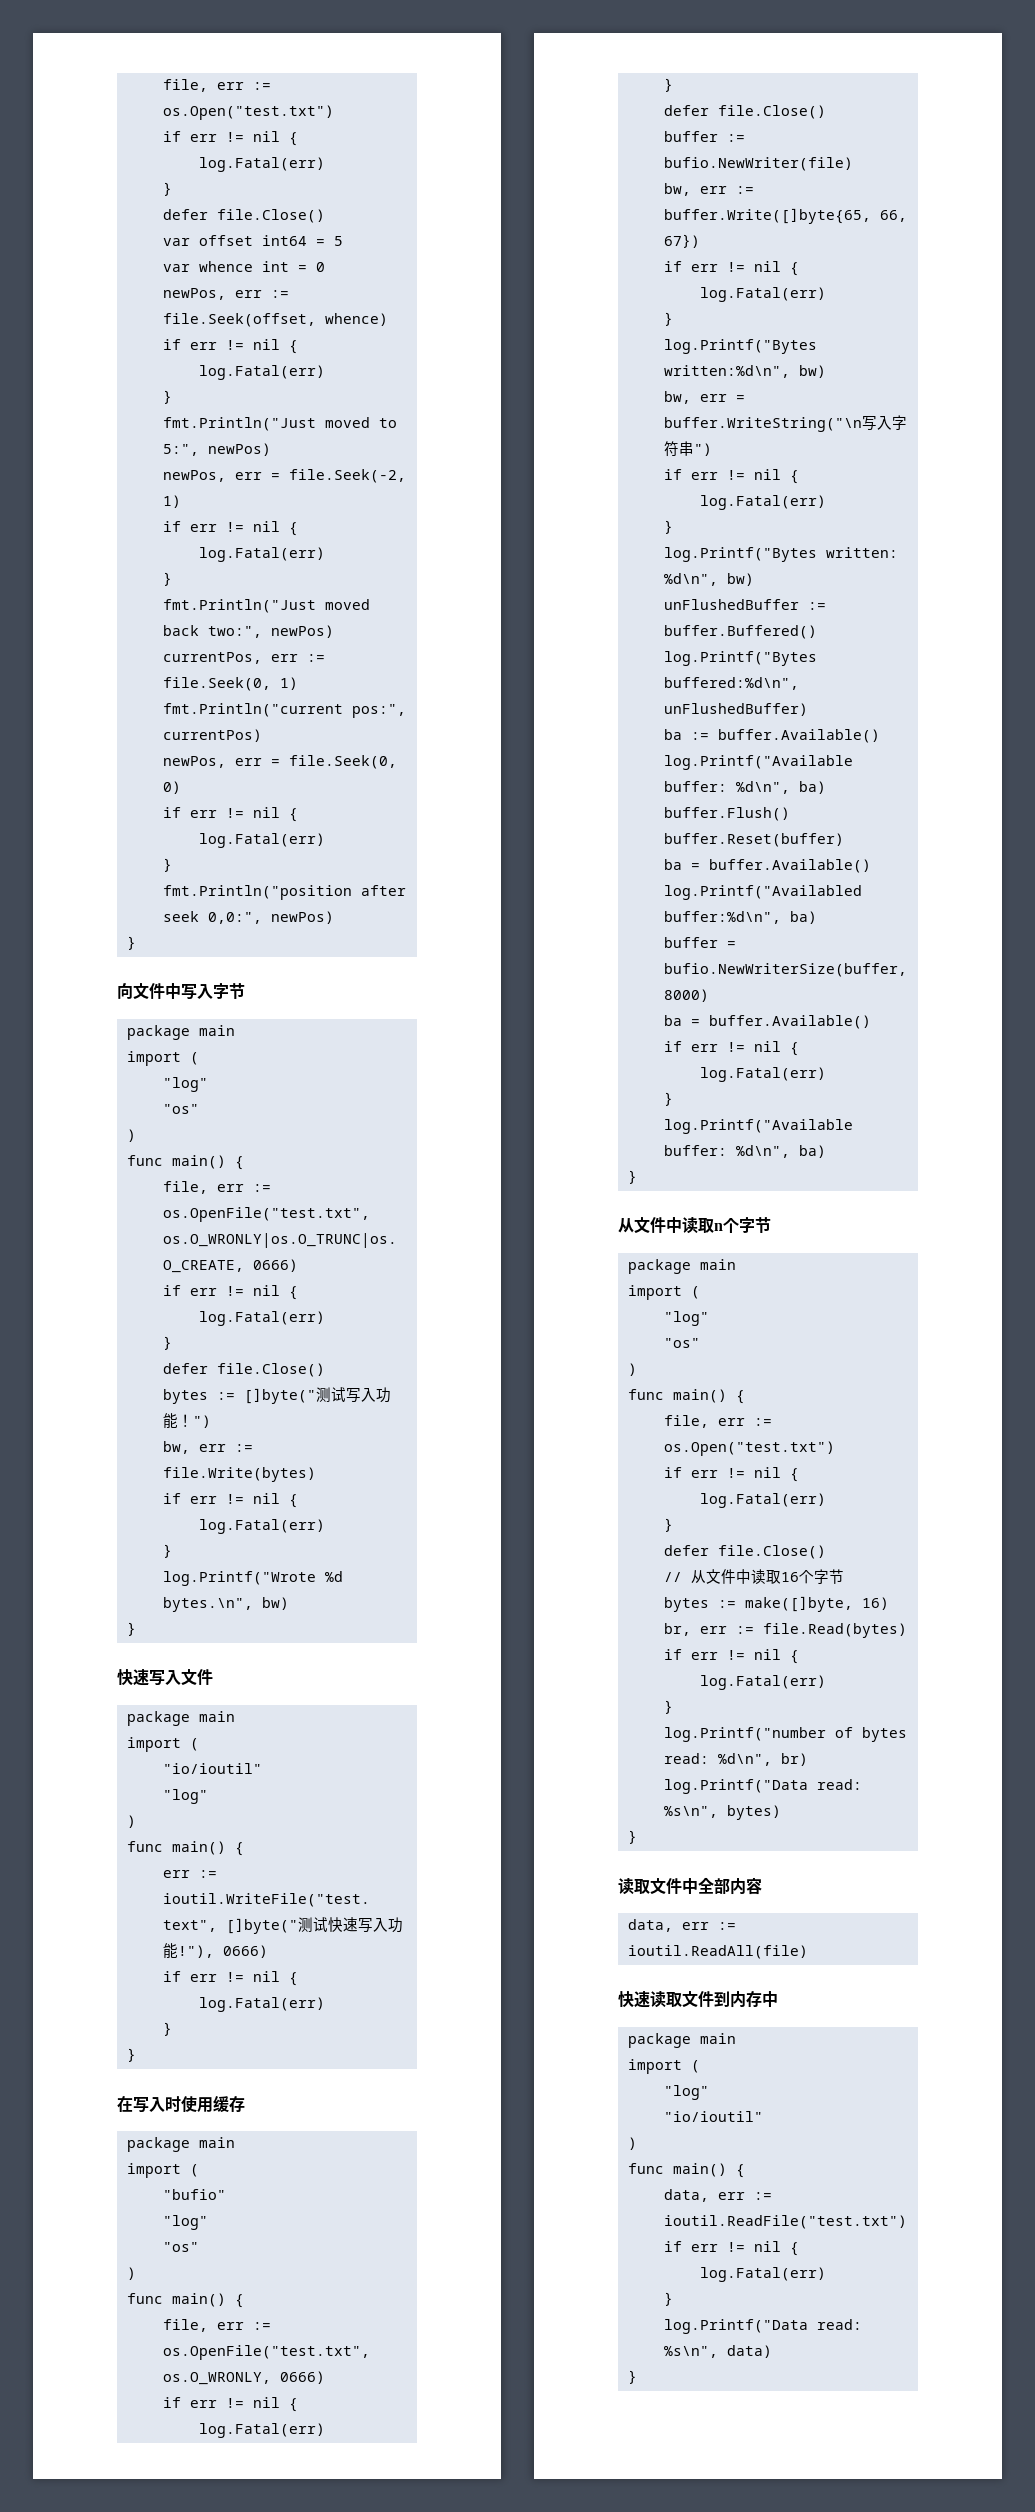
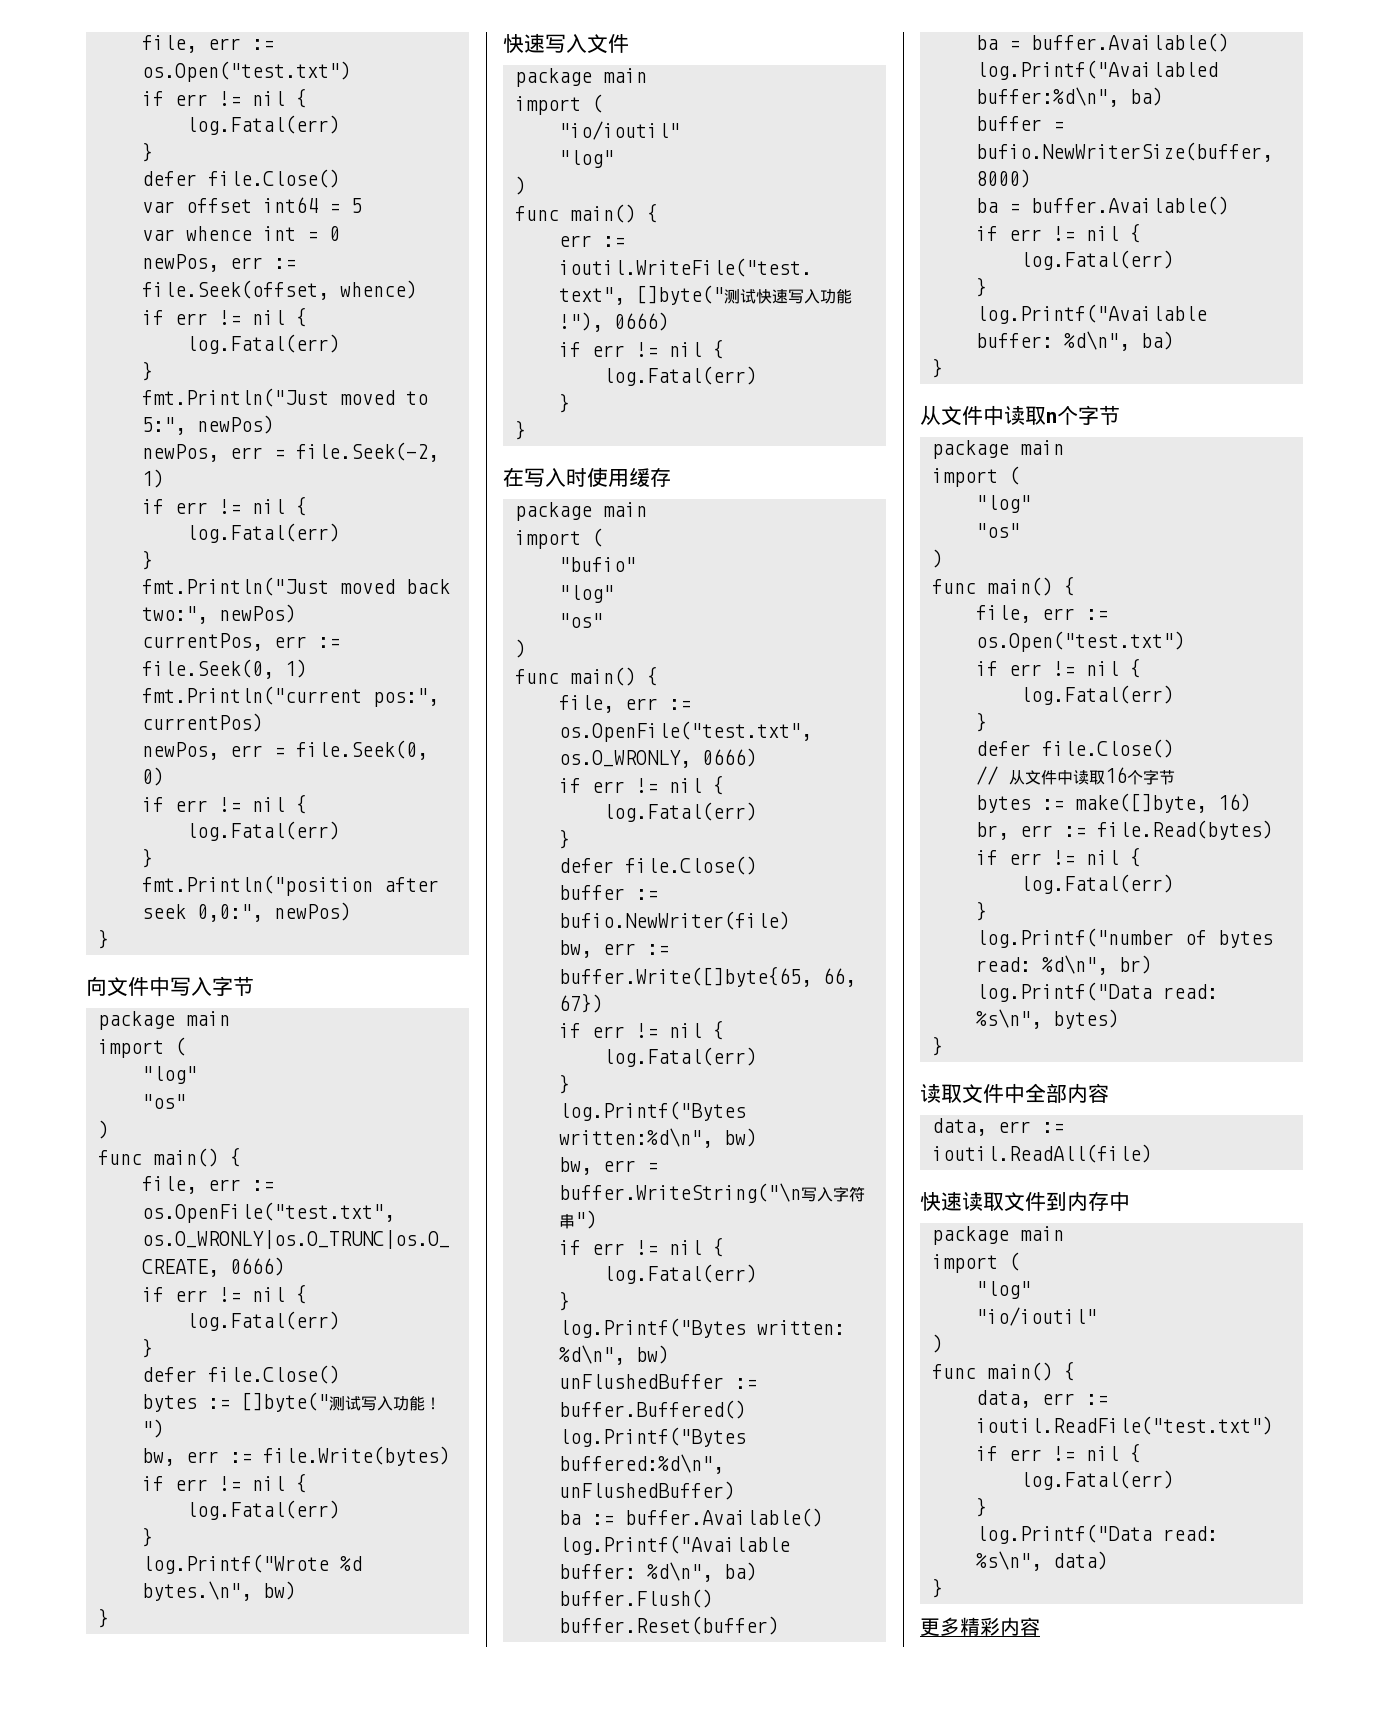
+ 更多精彩内容

